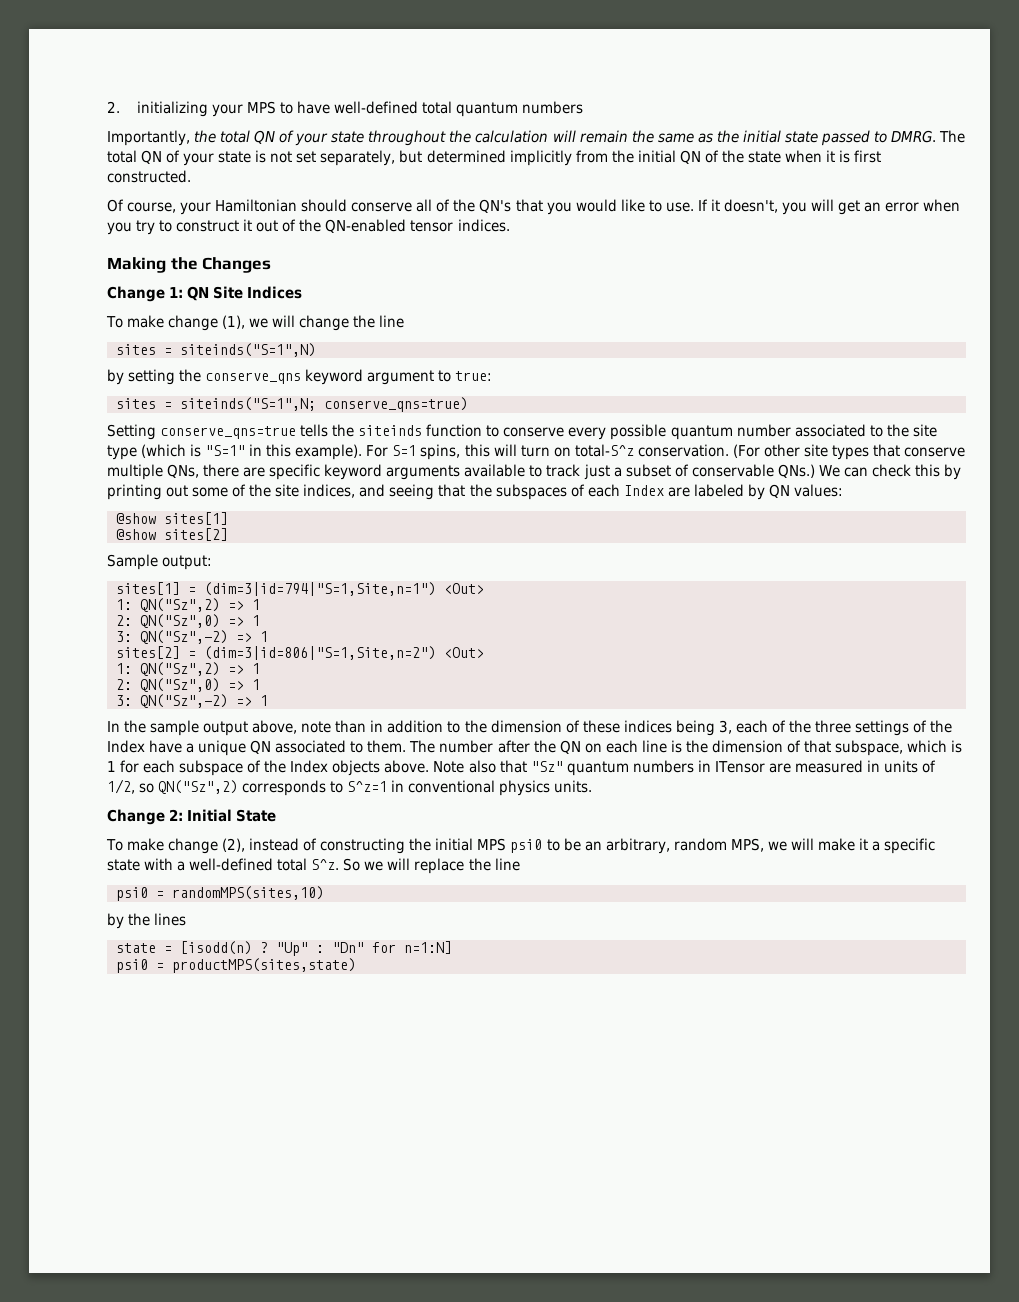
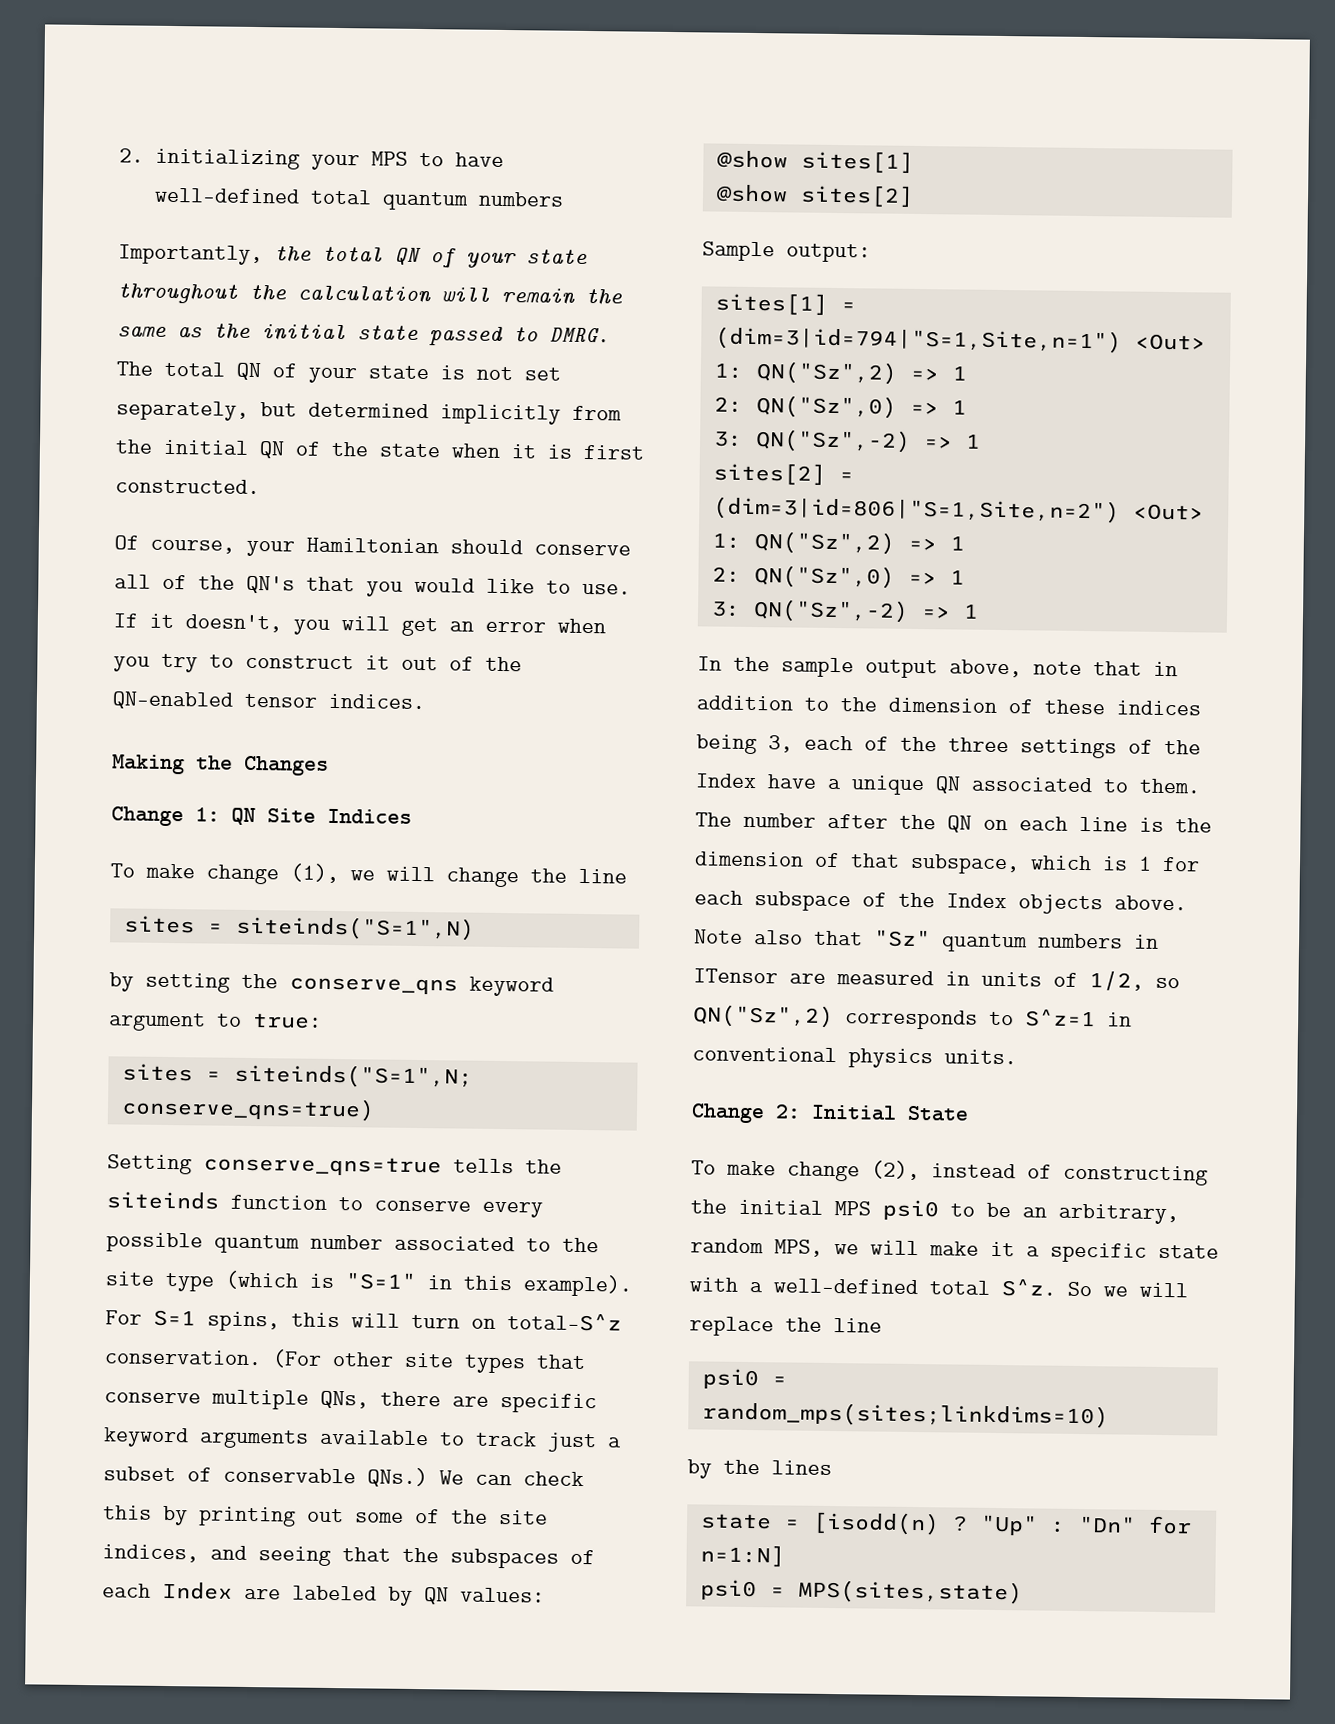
- In the sample output above, note than in addition to the dimension of these indices being 3, each of the three settings of the Index have a unique QN associated to them.
+ In the sample output above, note that in addition to the dimension of these indices being 3, each of the three settings of the Index have a unique QN associated to them.
- psi0 = randomMPS(sites,10)
+ psi0 = random_mps(sites;linkdims=10)
- psi0 = productMPS(sites,state)
+ psi0 = MPS(sites,state)

